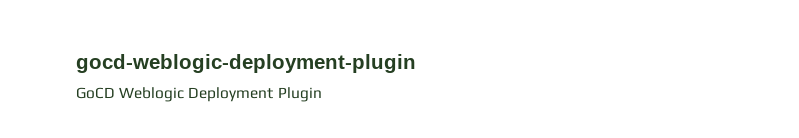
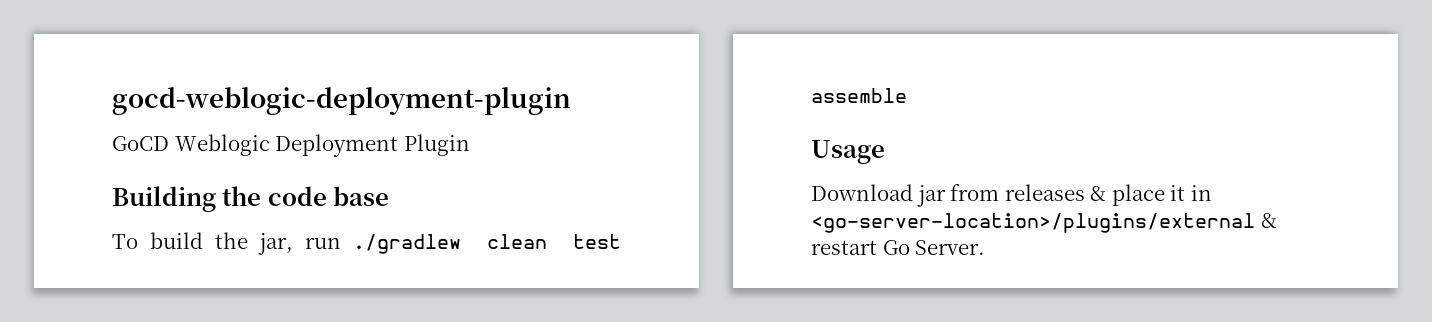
+ Building the code base
+ To build the jar, run ./gradlew clean test assemble
+ Usage
+ Download jar from releases & place it in <go-server-location>/plugins/external & restart Go Server.

